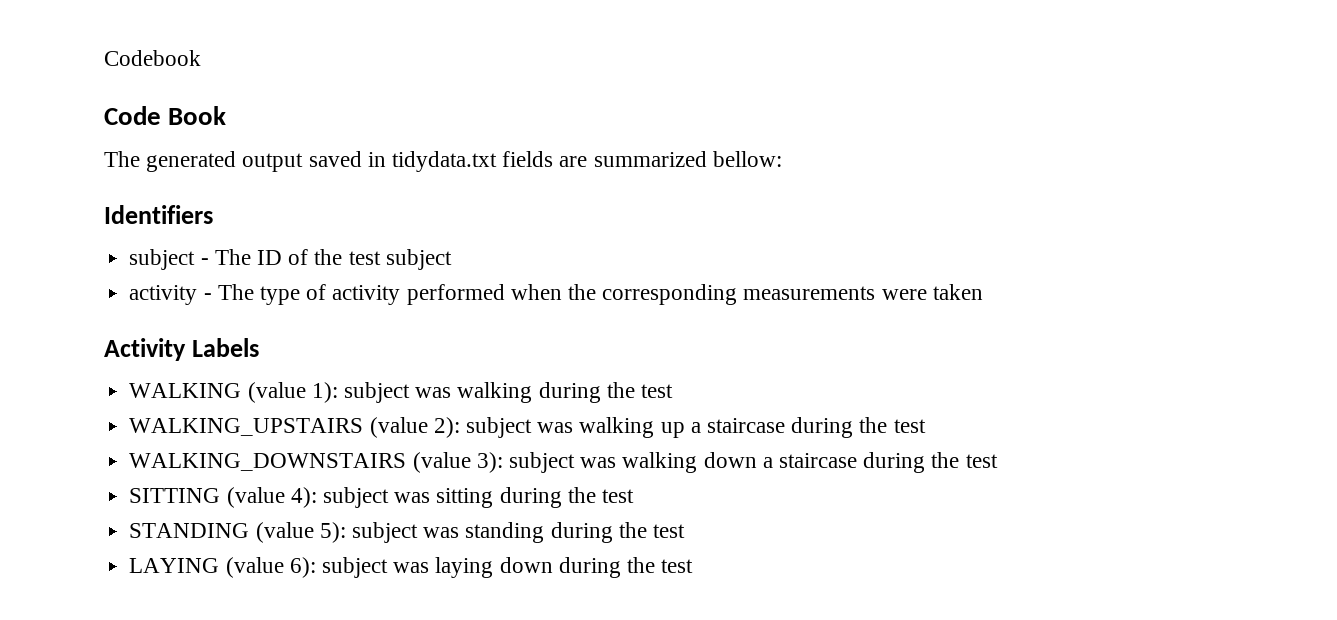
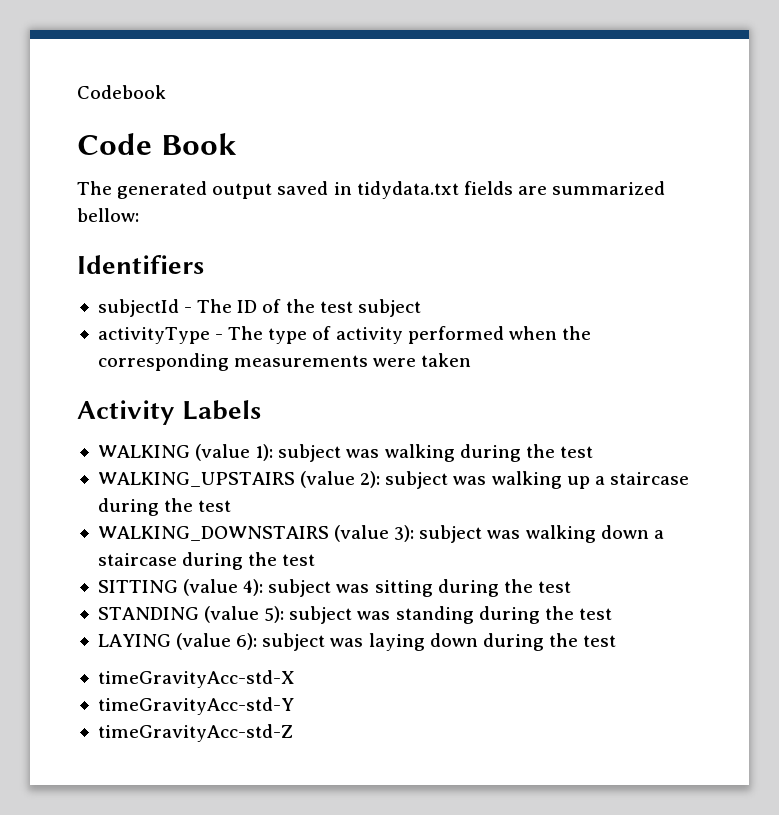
- subject - The ID of the test subject
+ subjectId - The ID of the test subject
- activity - The type of activity performed when the corresponding measurements were taken
+ activityType - The type of activity performed when the corresponding measurements were taken
+ timeGravityAcc-std-X
+ timeGravityAcc-std-Y
+ timeGravityAcc-std-Z

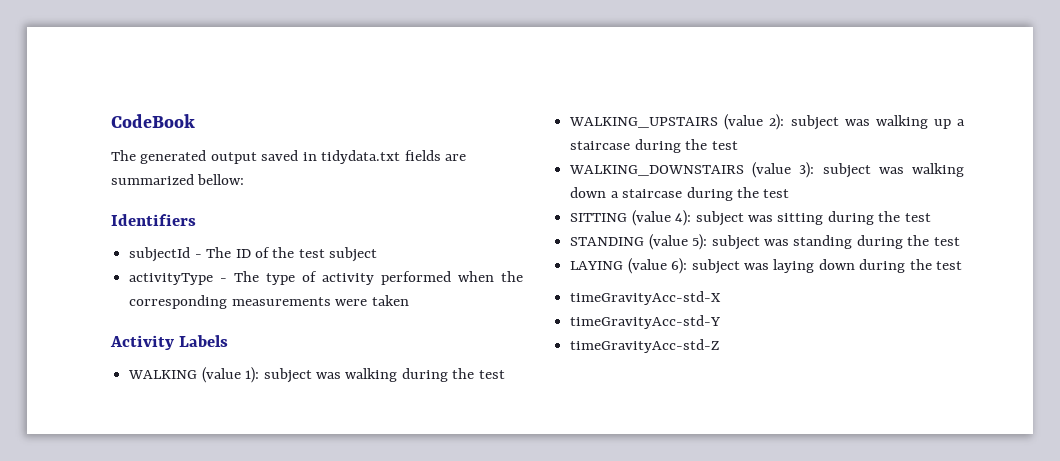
- Codebook
- Code Book
+ CodeBook

